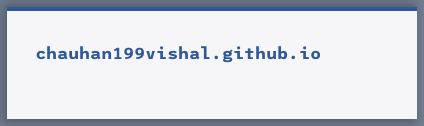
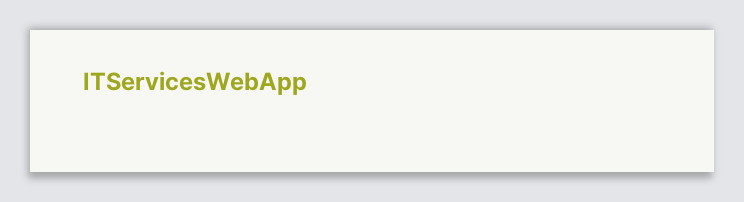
- chauhan199vishal.github.io
+ ITServicesWebApp

